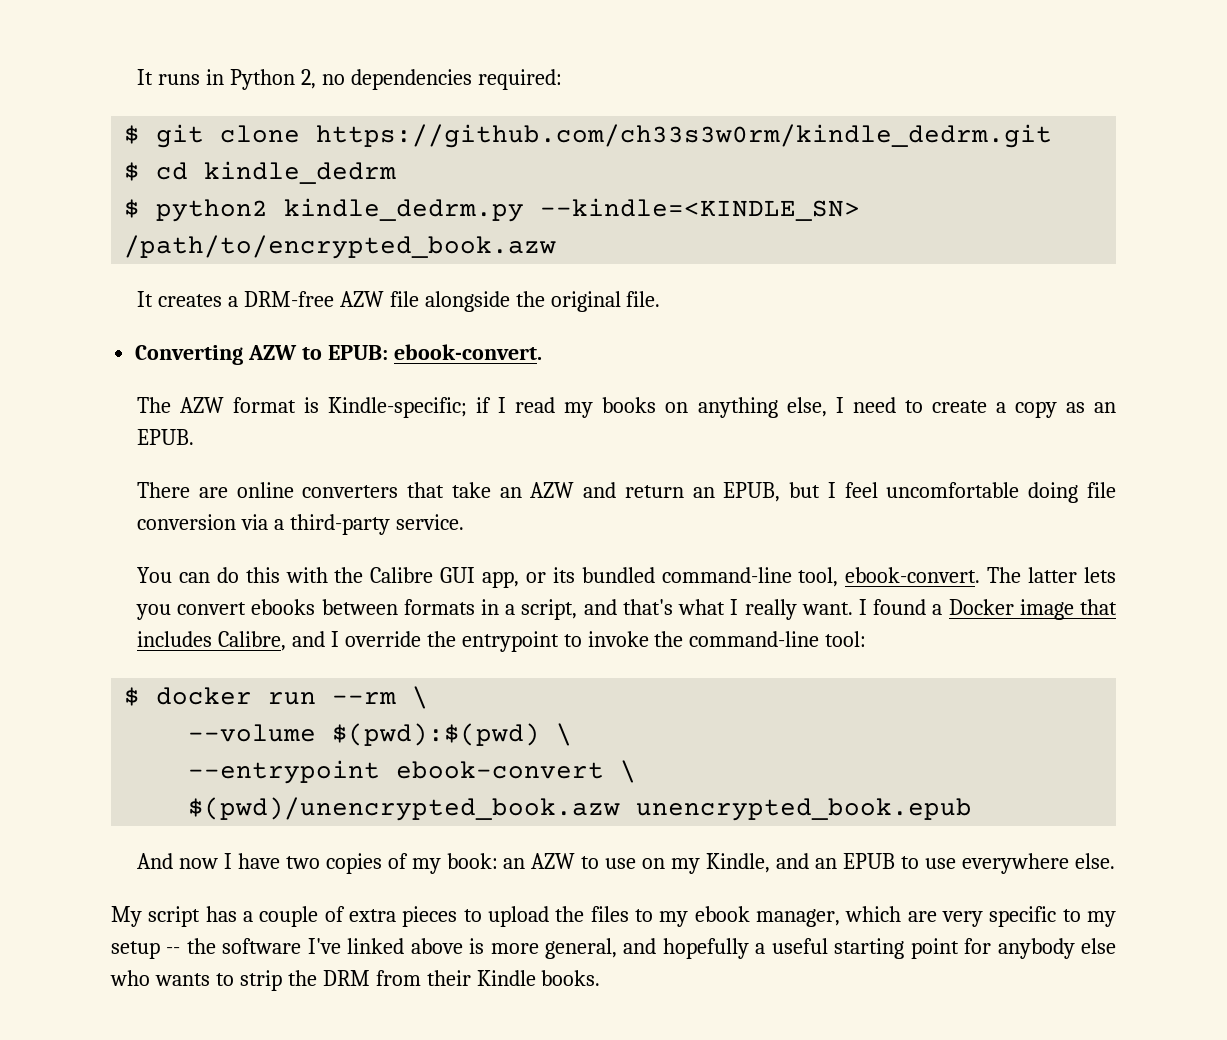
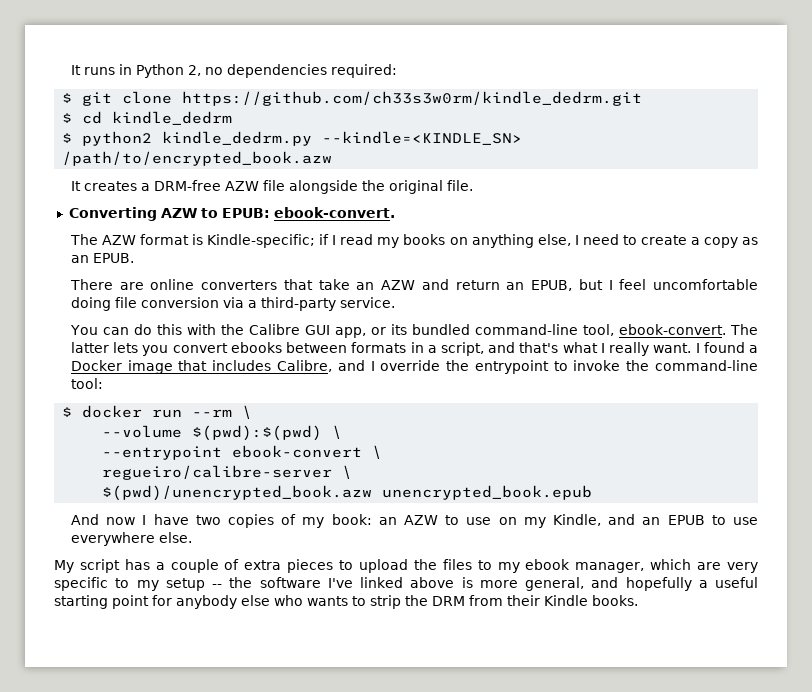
+ regueiro/calibre-server \

